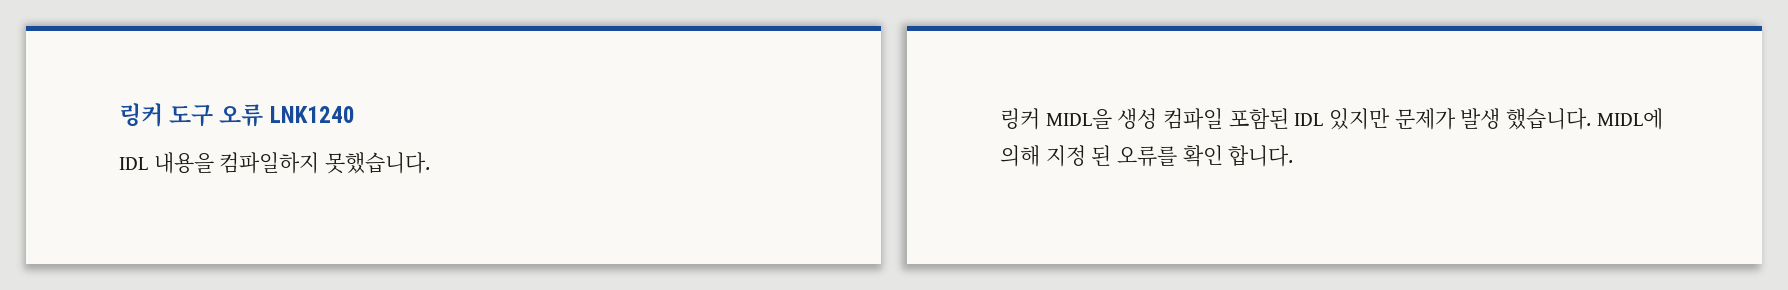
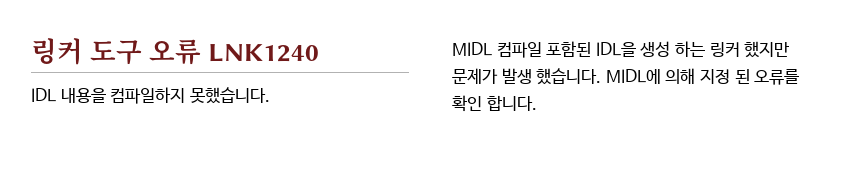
- 링커 MIDL을 생성 컴파일 포함된 IDL 있지만 문제가 발생 했습니다.
+ MIDL 컴파일 포함된 IDL을 생성 하는 링커 했지만 문제가 발생 했습니다.

